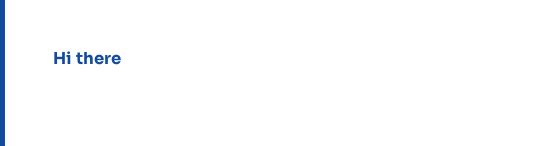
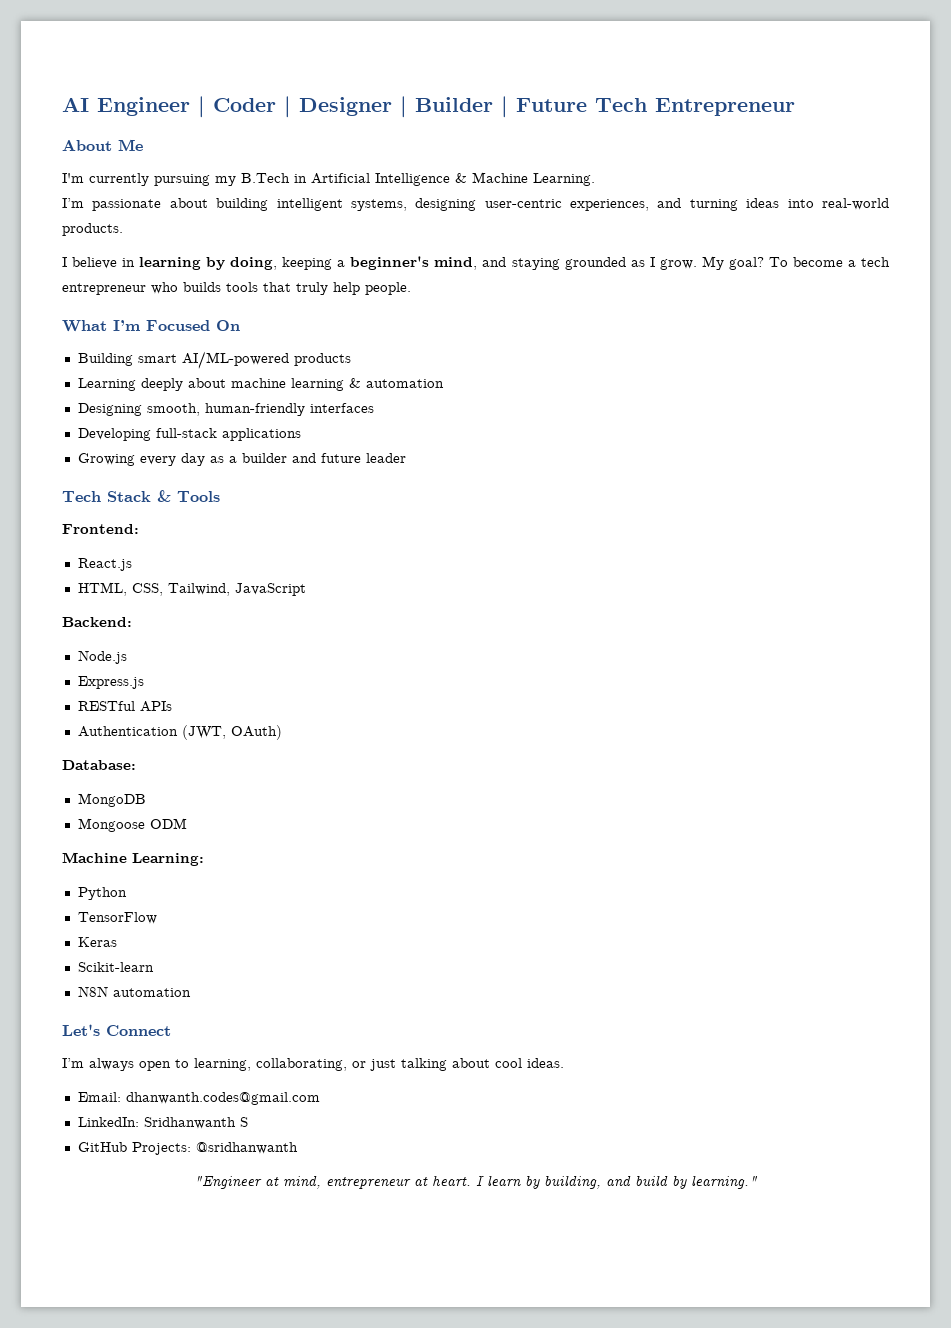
- Hi there
+ AI Engineer | Coder | Designer | Builder | Future Tech Entrepreneur
+ About Me
+ I'm currently pursuing my B.Tech in Artificial Intelligence & Machine Learning.
+ I’m passionate about building intelligent systems, designing user-centric experiences, and turning ideas into real-world products.
+ I believe in learning by doing, keeping a beginner's mind, and staying grounded as I grow. My goal? To become a tech entrepreneur who builds tools that truly help people.
+ What I’m Focused On
+ Building smart AI/ML-powered products
+ Learning deeply about machine learning & automation
+ Designing smooth, human-friendly interfaces
+ Developing full-stack applications
+ Growing every day as a builder and future leader
+ Tech Stack & Tools
+ Frontend:
+ React.js
+ HTML, CSS, Tailwind, JavaScript
+ Backend:
+ Node.js
+ Express.js
+ RESTful APIs
+ Authentication (JWT, OAuth)
+ Database:
+ MongoDB
+ Mongoose ODM
+ Machine Learning:
+ Python
+ TensorFlow
+ Keras
+ Scikit-learn
+ N8N automation
+ Let's Connect
+ I’m always open to learning, collaborating, or just talking about cool ideas.
+ Email: dhanwanth.codes@gmail.com
+ LinkedIn: Sridhanwanth S
+ GitHub Projects: @sridhanwanth
+ "Engineer at mind, entrepreneur at heart. I learn by building, and build by learning."

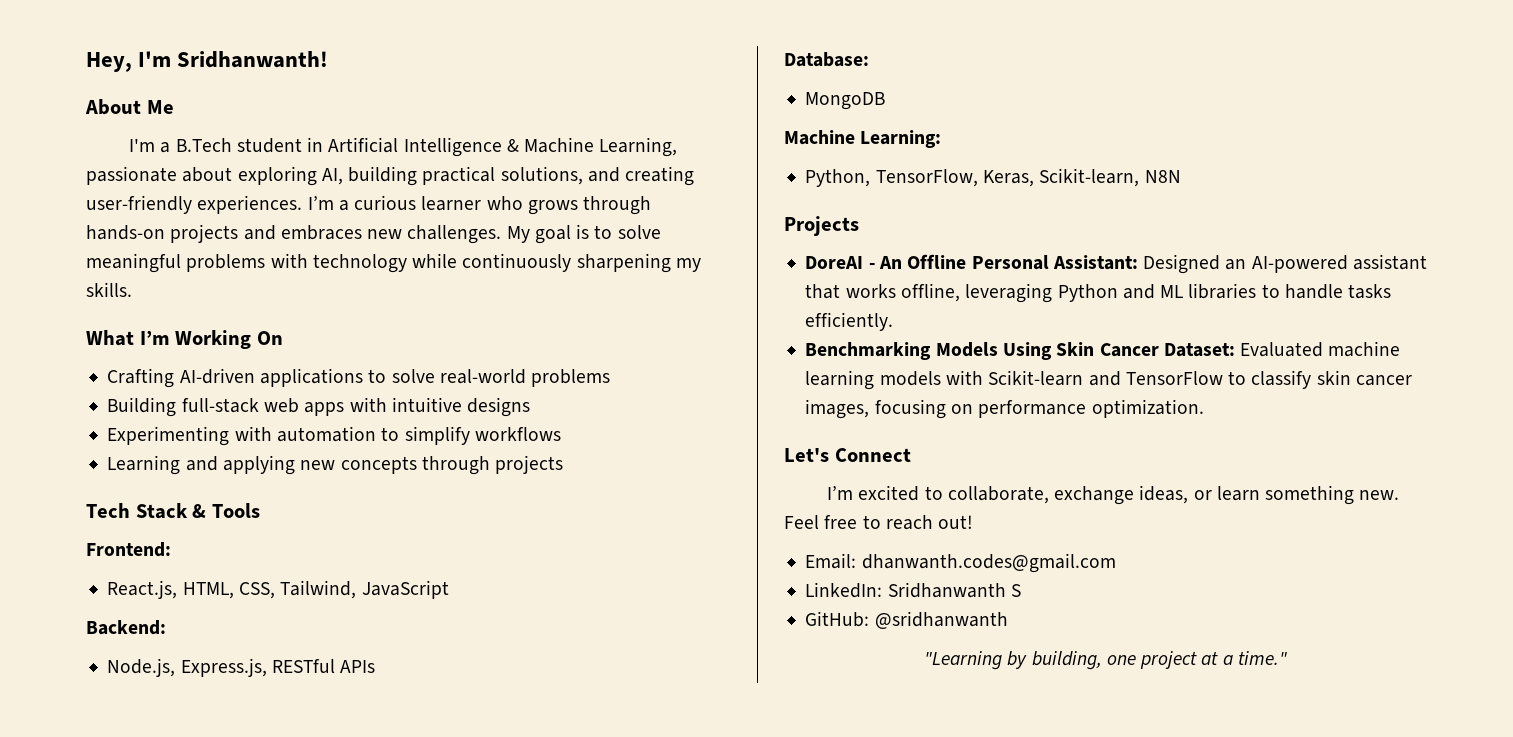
- AI Engineer | Coder | Designer | Builder | Future Tech Entrepreneur
+ Hey, I'm Sridhanwanth!
- I'm currently pursuing my B.Tech in Artificial Intelligence & Machine Learning.
- I’m passionate about building intelligent systems, designing user-centric experiences, and turning ideas into real-world products.
- I believe in learning by doing, keeping a beginner's mind, and staying grounded as I grow. My goal? To become a tech entrepreneur who builds tools that truly help people.
+ I'm a B.Tech student in Artificial Intelligence & Machine Learning, passionate about exploring AI, building practical solutions, and creating user-friendly experiences. I’m a curious learner who grows through hands-on projects and embraces new challenges. My goal is to solve meaningful problems with technology while continuously sharpening my skills.
- What I’m Focused On
+ What I’m Working On
- Building smart AI/ML-powered products
- Learning deeply about machine learning & automation
- Designing smooth, human-friendly interfaces
- Developing full-stack applications
- Growing every day as a builder and future leader
+ Crafting AI-driven applications to solve real-world problems
+ Building full-stack web apps with intuitive designs
+ Experimenting with automation to simplify workflows
+ Learning and applying new concepts through projects
- React.js
- HTML, CSS, Tailwind, JavaScript
+ React.js, HTML, CSS, Tailwind, JavaScript
- Node.js
- Express.js
- RESTful APIs
+ Node.js, Express.js, RESTful APIs
- Authentication (JWT, OAuth)
- Mongoose ODM
- Python
- TensorFlow
- Keras
- Scikit-learn
- N8N automation
+ Python, TensorFlow, Keras, Scikit-learn, N8N
+ Projects
+ DoreAI - An Offline Personal Assistant: Designed an AI-powered assistant that works offline, leveraging Python and ML libraries to handle tasks efficiently.
+ Benchmarking Models Using Skin Cancer Dataset: Evaluated machine learning models with Scikit-learn and TensorFlow to classify skin cancer images, focusing on performance optimization.
  Let's Connect
- I’m always open to learning, collaborating, or just talking about cool ideas.
+ I’m excited to collaborate, exchange ideas, or learn something new. Feel free to reach out!
- GitHub Projects: @sridhanwanth
+ GitHub: @sridhanwanth
- "Engineer at mind, entrepreneur at heart. I learn by building, and build by learning."
+ "Learning by building, one project at a time."

